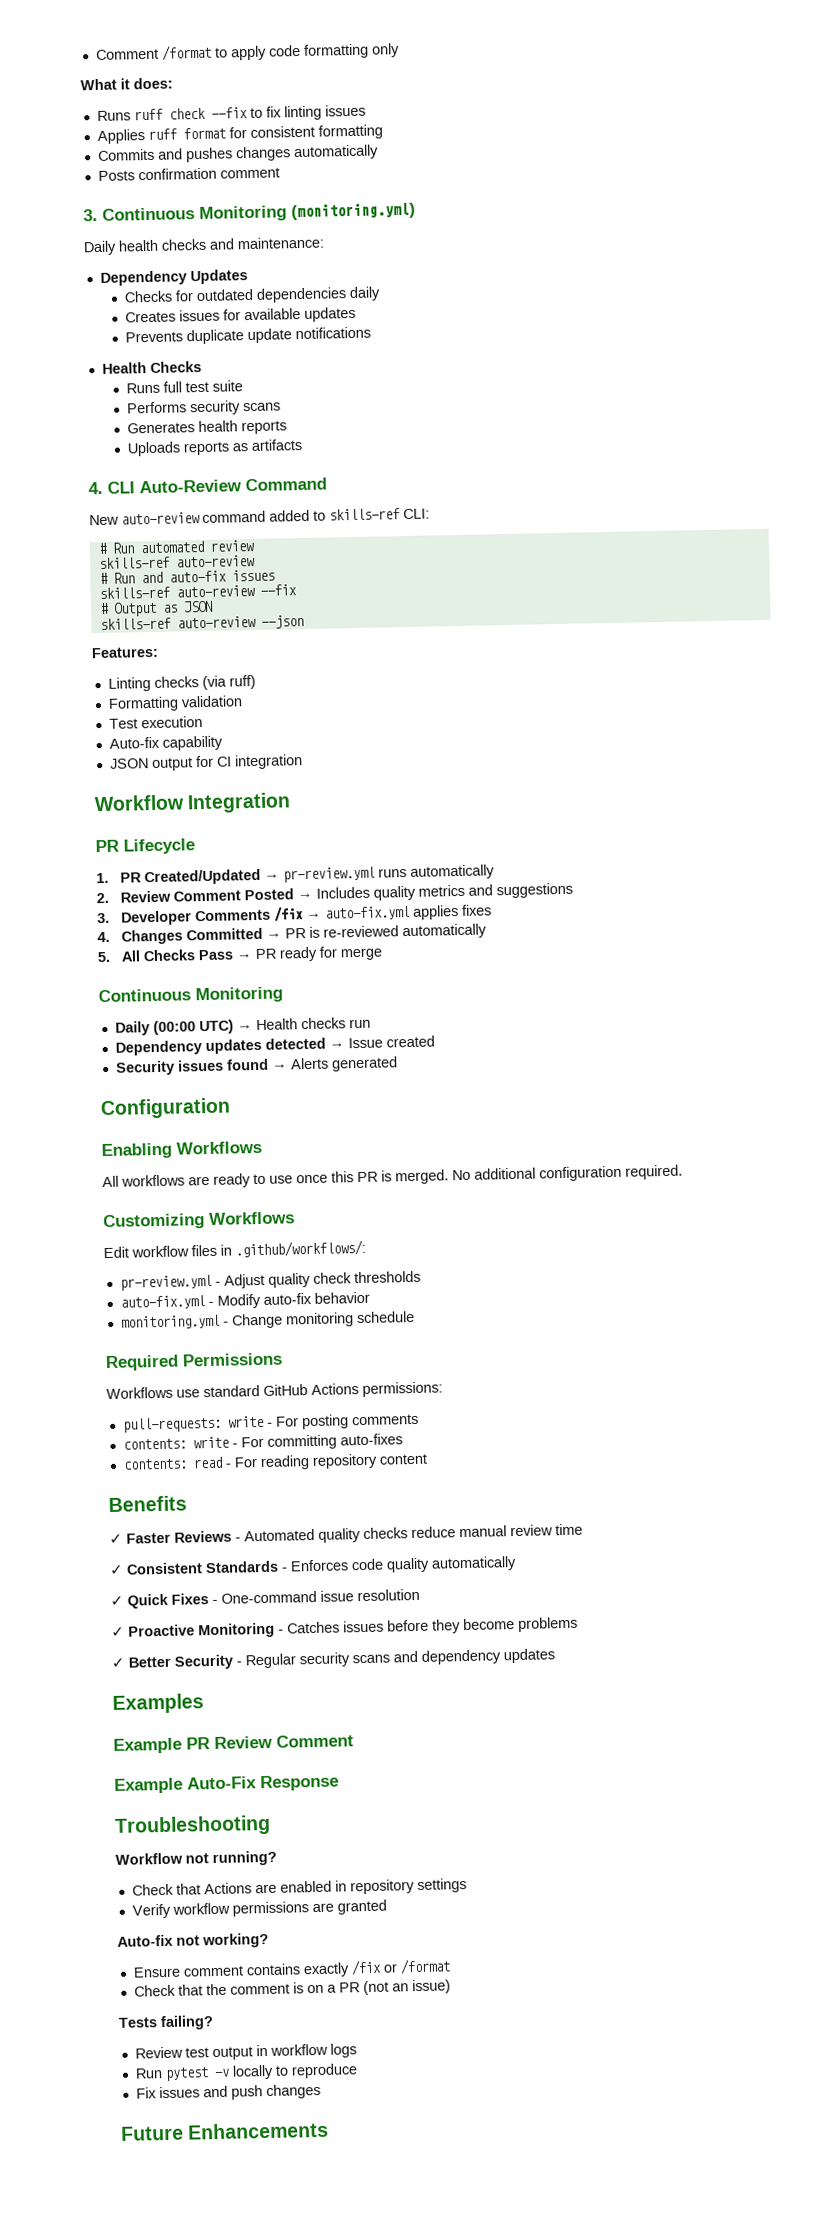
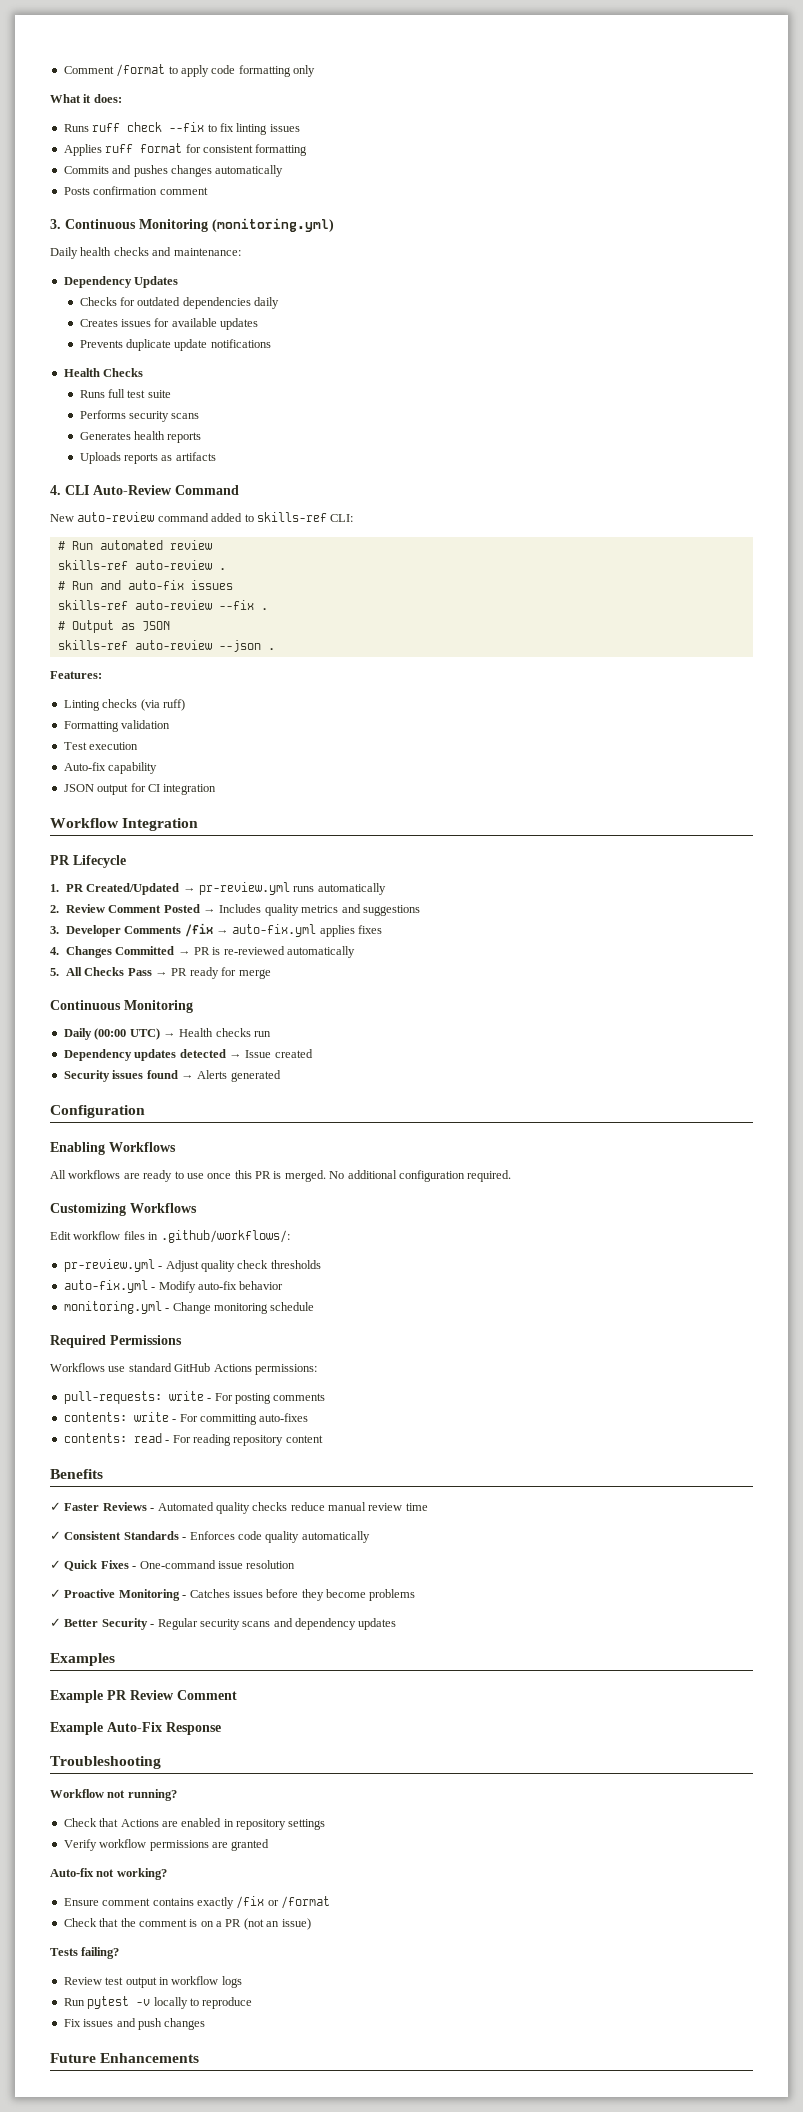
  # Run automated review
- skills-ref auto-review
+ skills-ref auto-review .
- skills-ref auto-review --fix
+ skills-ref auto-review --fix .
- skills-ref auto-review --json
+ skills-ref auto-review --json .

